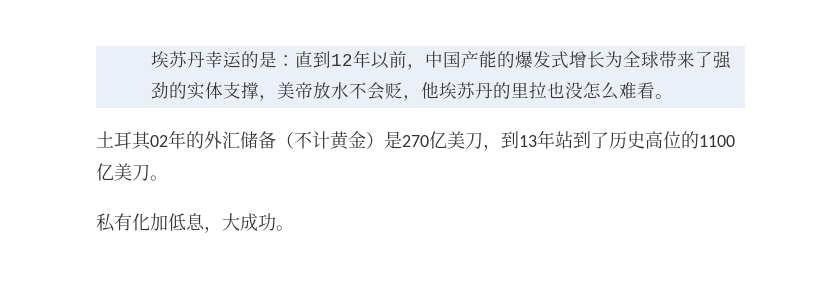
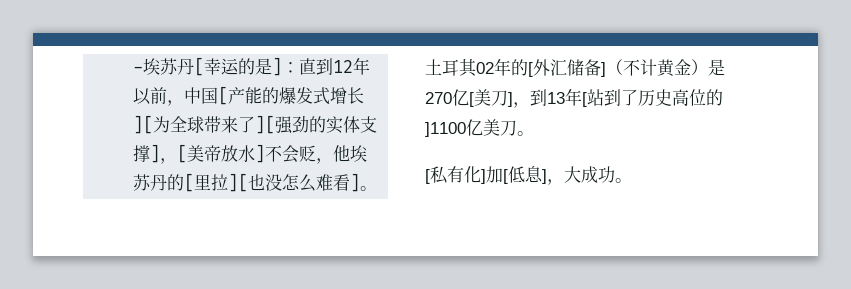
- 埃苏丹幸运的是：直到12年以前，中国产能的爆发式增长为全球带来了强劲的实体支撑，美帝放水不会贬，他埃苏丹的里拉也没怎么难看。
+ -埃苏丹[幸运的是]：直到12年以前，中国[产能的爆发式增长][为全球带来了][强劲的实体支撑]，[美帝放水]不会贬，他埃苏丹的[里拉][也没怎么难看]。
- 土耳其02年的外汇储备（不计黄金）是270亿美刀，到13年站到了历史高位的1100亿美刀。
+ 土耳其02年的[外汇储备]（不计黄金）是270亿[美刀]，到13年[站到了历史高位的]1100亿美刀。
- 私有化加低息，大成功。
+ [私有化]加[低息]，大成功。

